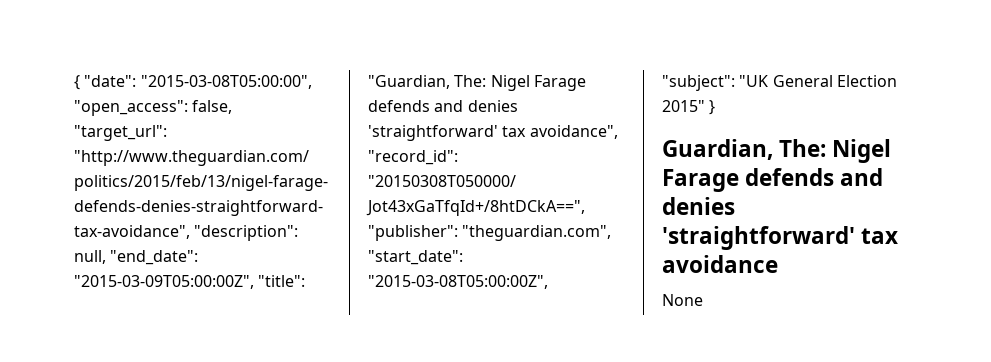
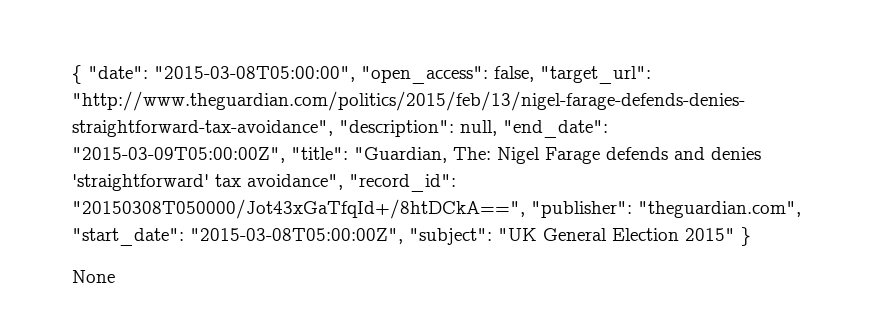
- Guardian, The: Nigel Farage defends and denies 'straightforward' tax avoidance

